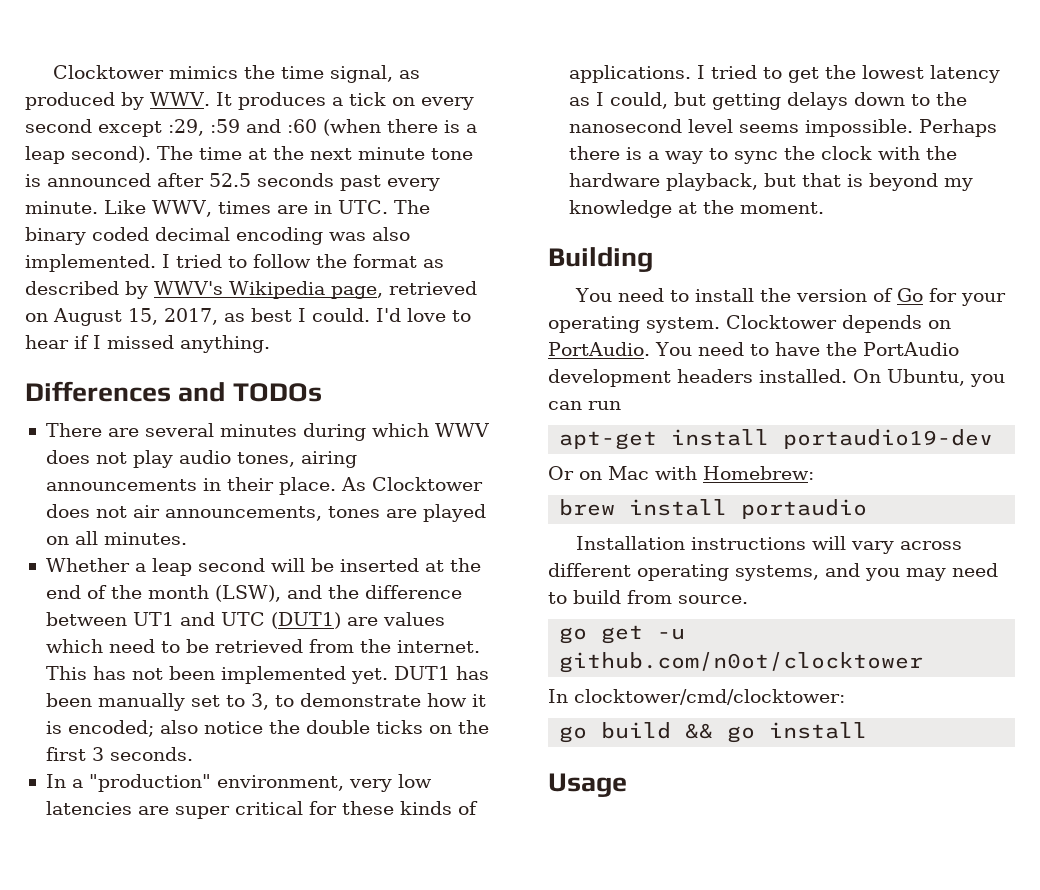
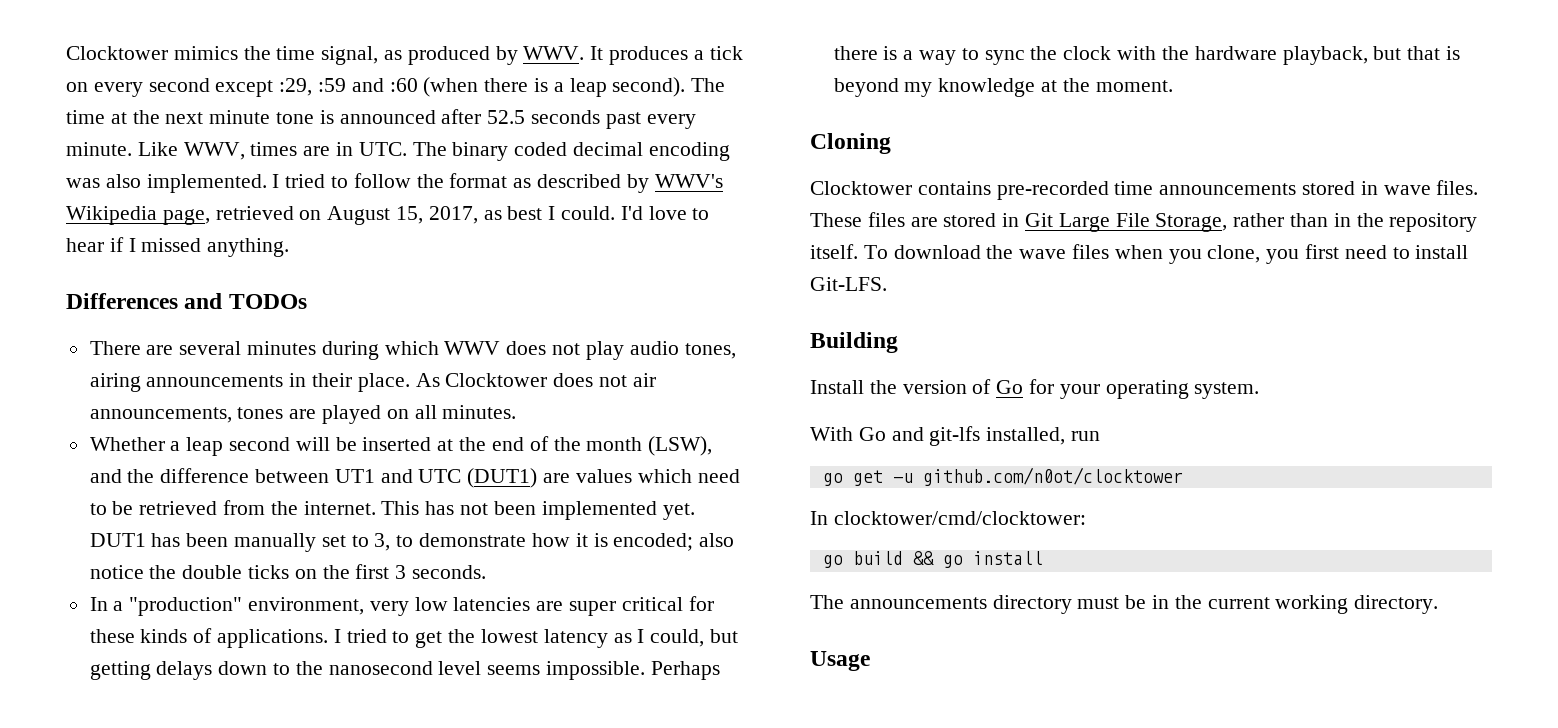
+ Cloning
+ Clocktower contains pre-recorded time announcements stored in wave files. These files are stored in Git Large File Storage, rather than in the repository itself. To download the wave files when you clone, you first need to install Git-LFS.
  Building
- You need to install the version of Go for your operating system. Clocktower depends on PortAudio. You need to have the PortAudio development headers installed. On Ubuntu, you can run
- apt-get install portaudio19-dev
- Or on Mac with Homebrew:
- brew install portaudio
- Installation instructions will vary across different operating systems, and you may need to build from source.
+ Install the version of Go for your operating system.
+ With Go and git-lfs installed, run
+ The announcements directory must be in the current working directory.

